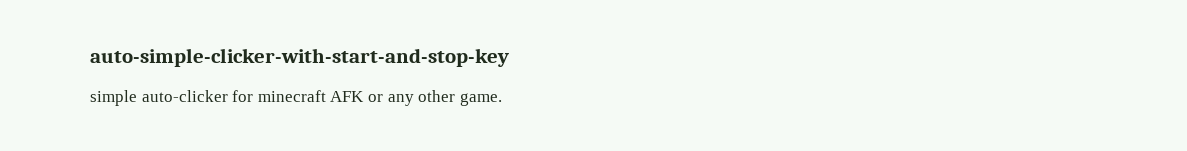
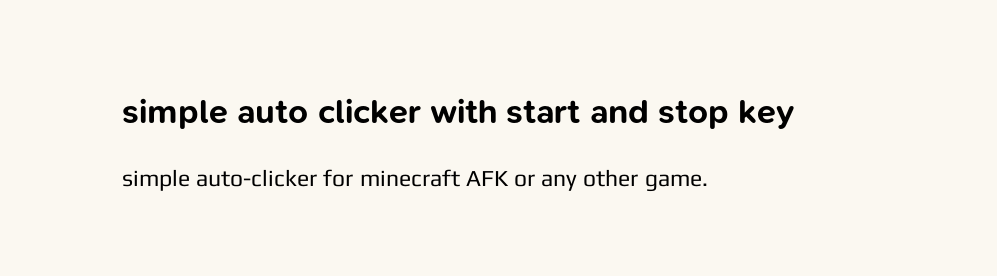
- auto-simple-clicker-with-start-and-stop-key
+ simple auto clicker with start and stop key

